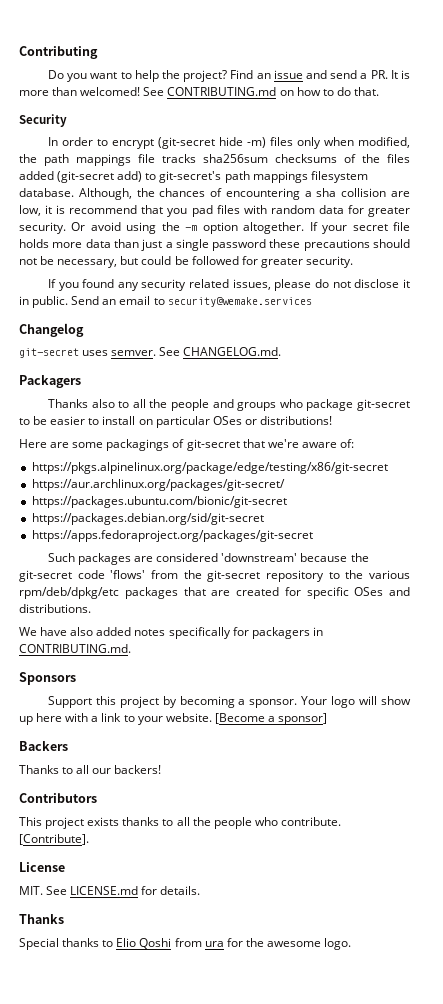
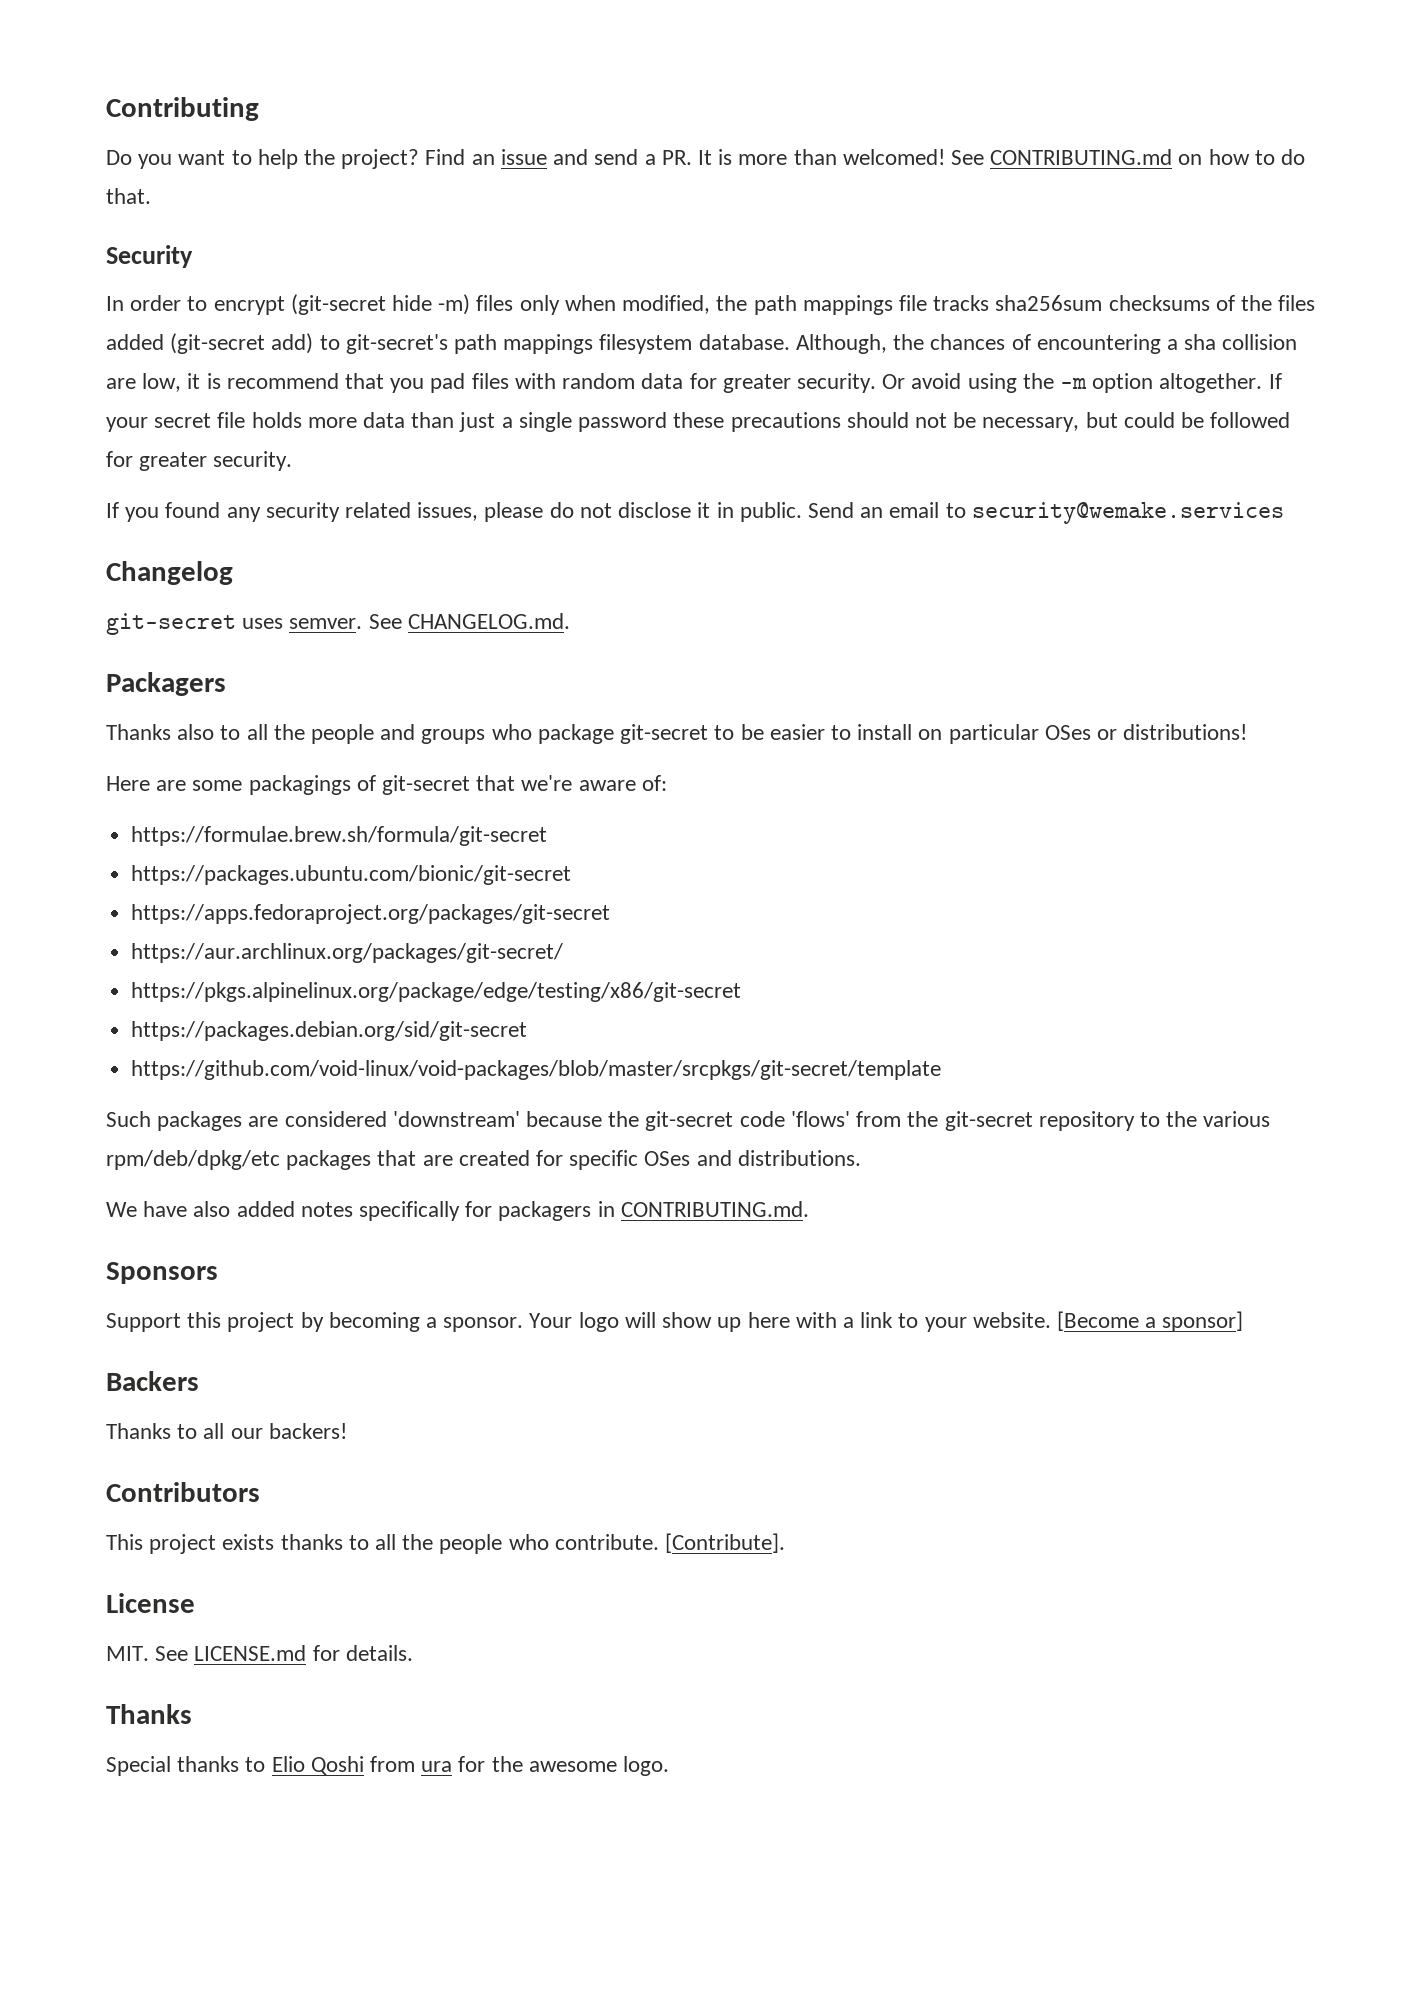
- https://pkgs.alpinelinux.org/package/edge/testing/x86/git-secret
+ https://formulae.brew.sh/formula/git-secret
+ https://packages.ubuntu.com/bionic/git-secret
+ https://apps.fedoraproject.org/packages/git-secret
- https://packages.ubuntu.com/bionic/git-secret
+ https://pkgs.alpinelinux.org/package/edge/testing/x86/git-secret
- https://apps.fedoraproject.org/packages/git-secret
+ https://github.com/void-linux/void-packages/blob/master/srcpkgs/git-secret/template

